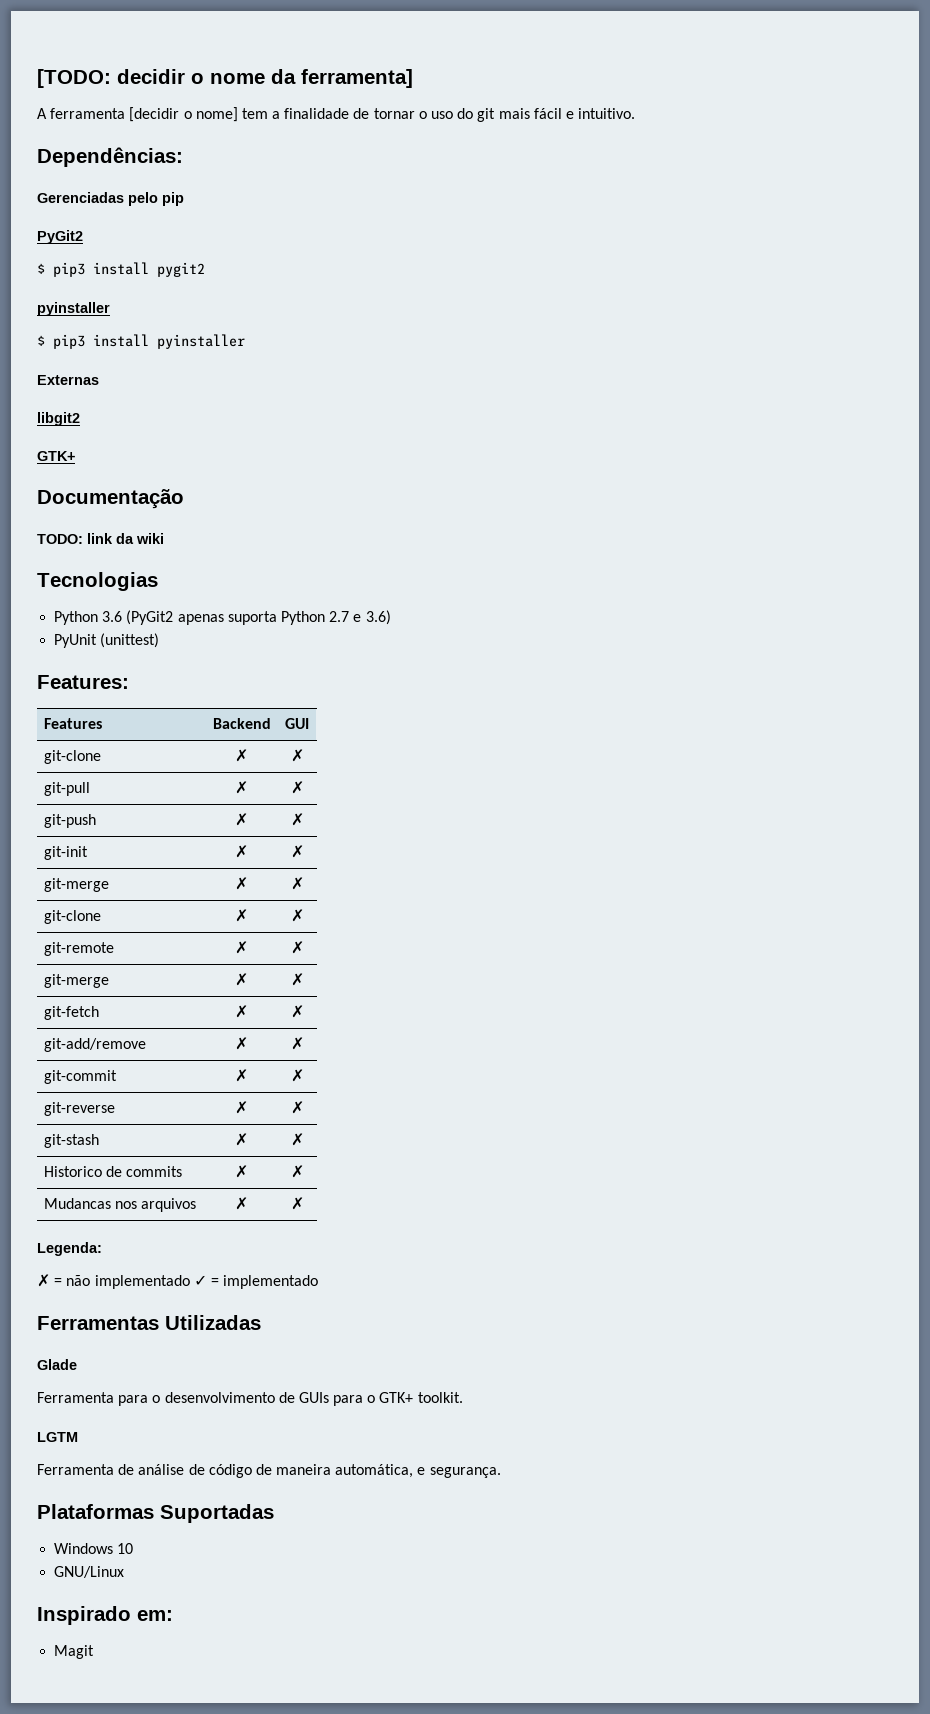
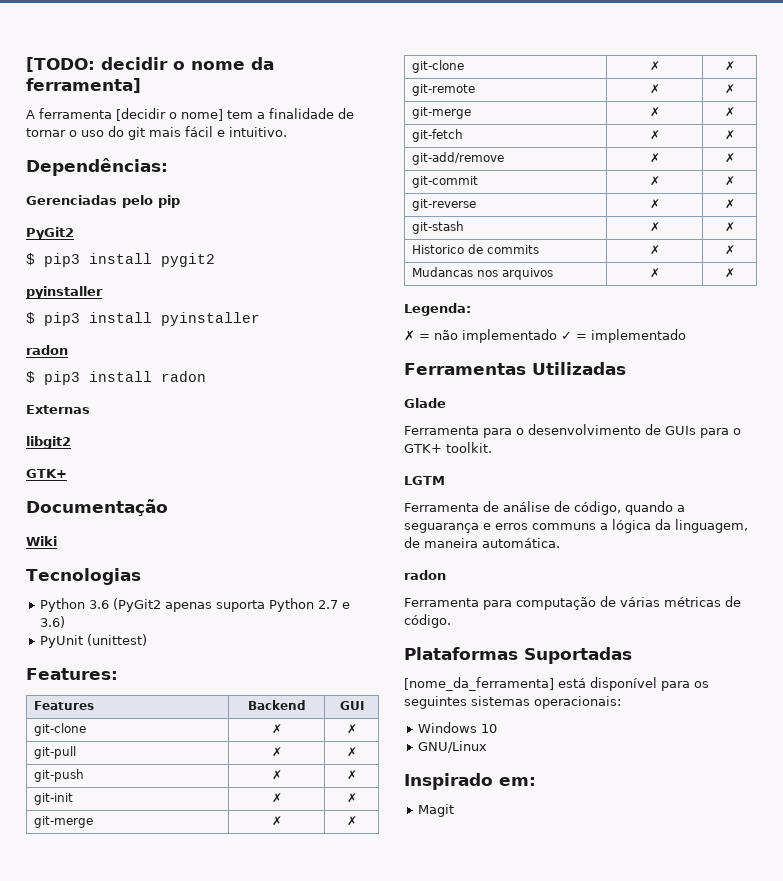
  $ pip3 install pyinstaller
+ radon
+ $ pip3 install radon
- TODO: link da wiki
+ Wiki
- Ferramenta de análise de código de maneira automática, e segurança.
+ Ferramenta de análise de código, quando a seguarança e erros communs a lógica da linguagem, de maneira automática.
+ radon
+ Ferramenta para computação de várias métricas de código.
  Plataformas Suportadas
+ [nome_da_ferramenta] está disponível para os seguintes sistemas operacionais:

